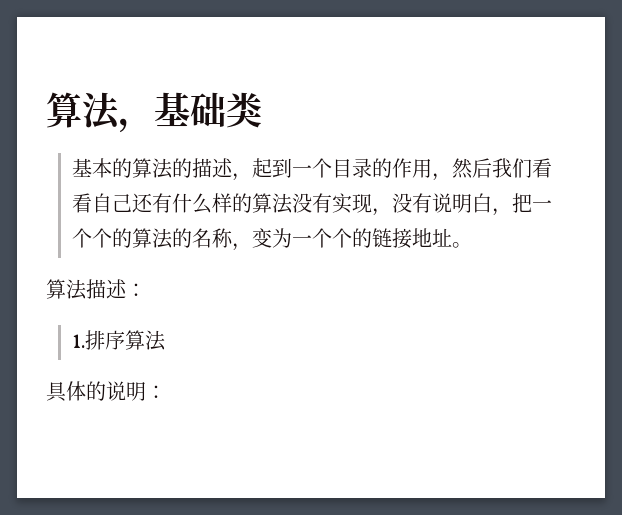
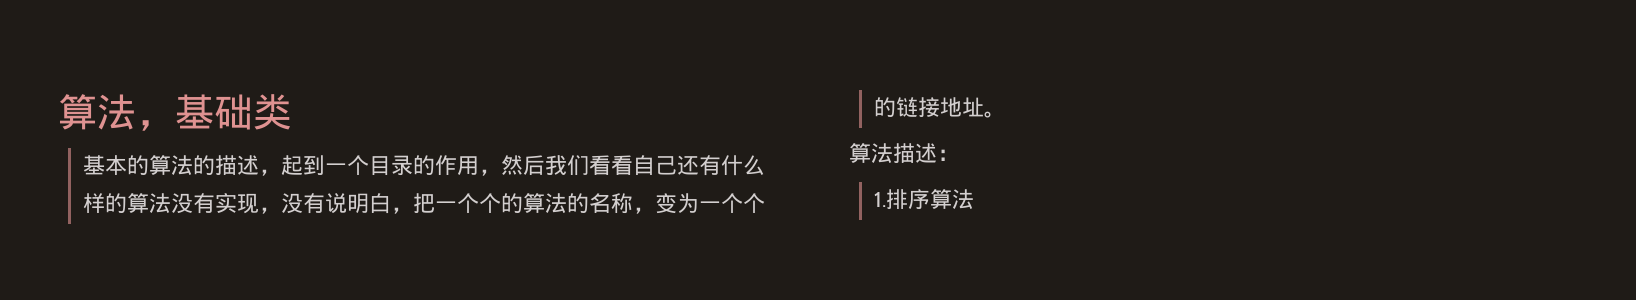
- 具体的说明：

